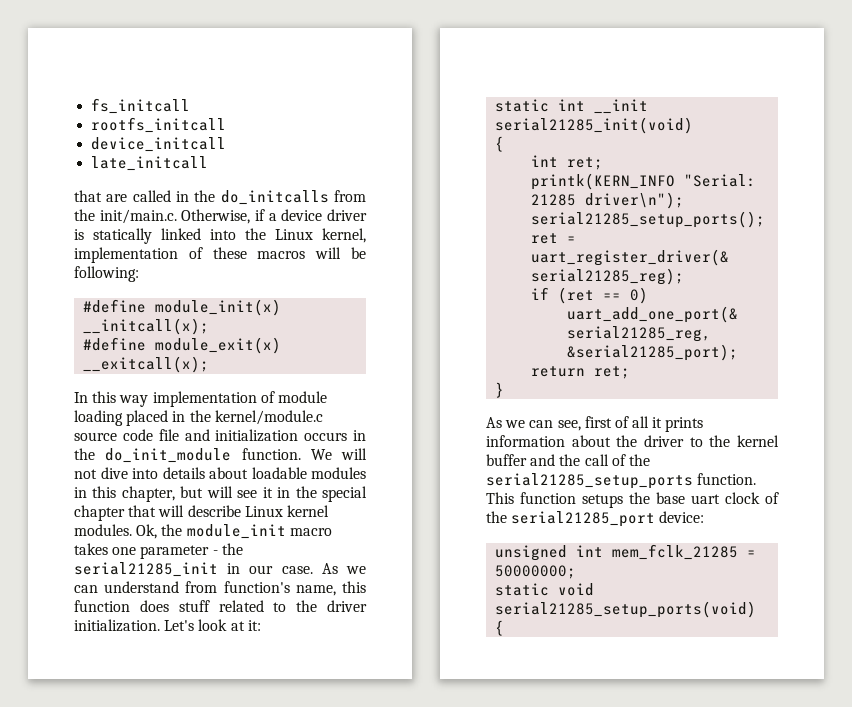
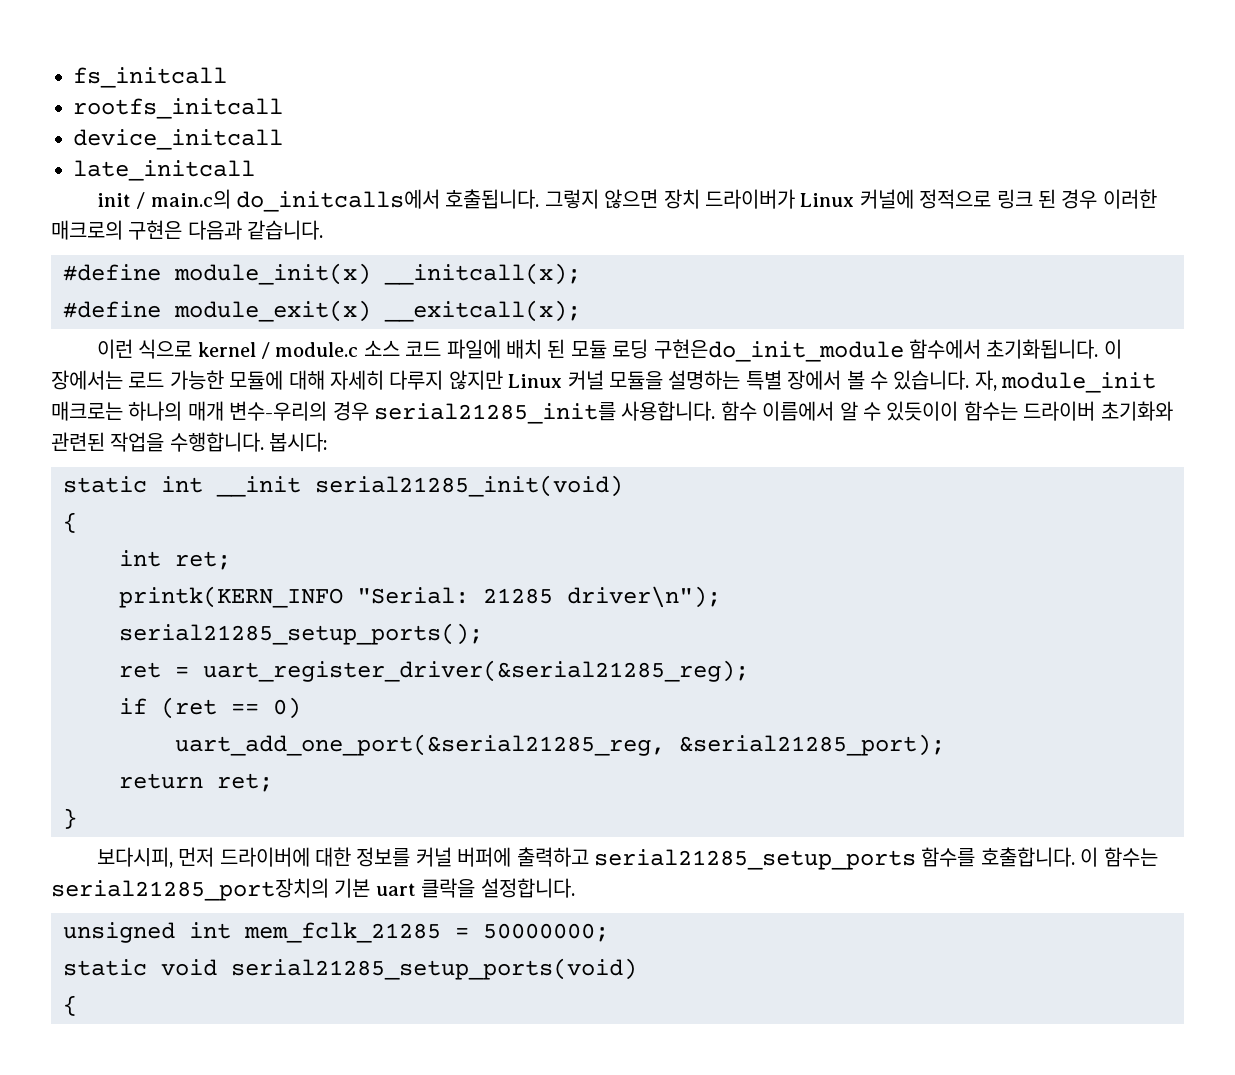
- that are called in the do_initcalls from the init/main.c. Otherwise, if a device driver is statically linked into the Linux kernel, implementation of these macros will be following:
+ init / main.c의 do_initcalls에서 호출됩니다. 그렇지 않으면 장치 드라이버가 Linux 커널에 정적으로 링크 된 경우 이러한 매크로의 구현은 다음과 같습니다.
- In this way implementation of module loading placed in the kernel/module.c source code file and initialization occurs in the do_init_module function. We will not dive into details about loadable modules in this chapter, but will see it in the special chapter that will describe Linux kernel modules. Ok, the module_init macro takes one parameter - the serial21285_init in our case. As we can understand from function's name, this function does stuff related to the driver initialization. Let's look at it:
+ 이런 식으로 kernel / module.c 소스 코드 파일에 배치 된 모듈 로딩 구현은do_init_module 함수에서 초기화됩니다. 이 장에서는 로드 가능한 모듈에 대해 자세히 다루지 않지만 Linux 커널 모듈을 설명하는 특별 장에서 볼 수 있습니다. 자, module_init 매크로는 하나의 매개 변수-우리의 경우 serial21285_init를 사용합니다. 함수 이름에서 알 수 있듯이이 함수는 드라이버 초기화와 관련된 작업을 수행합니다. 봅시다:
- As we can see, first of all it prints information about the driver to the kernel buffer and the call of the serial21285_setup_ports function. This function setups the base uart clock of the serial21285_port device:
+ 보다시피, 먼저 드라이버에 대한 정보를 커널 버퍼에 출력하고 serial21285_setup_ports 함수를 호출합니다. 이 함수는 serial21285_port장치의 기본 uart 클락을 설정합니다.

